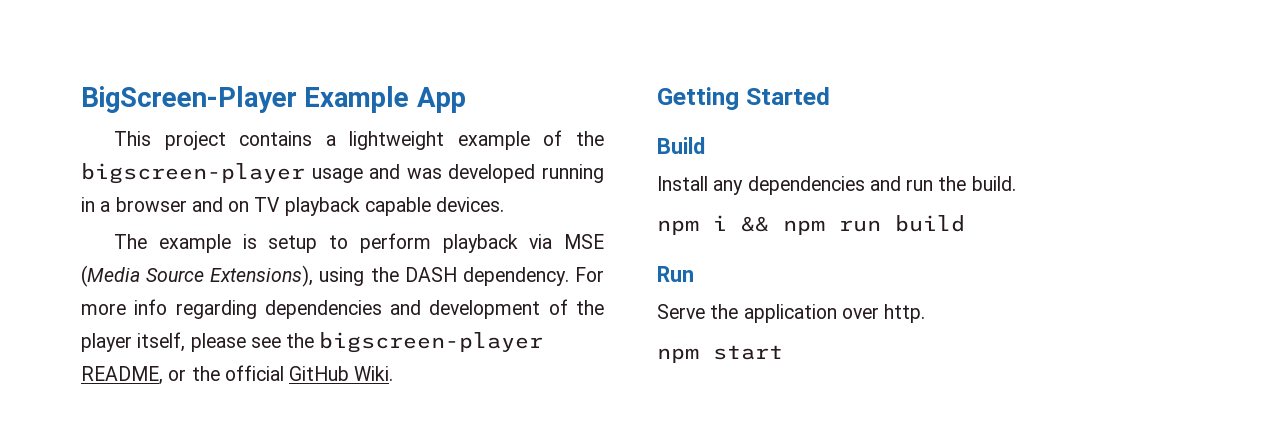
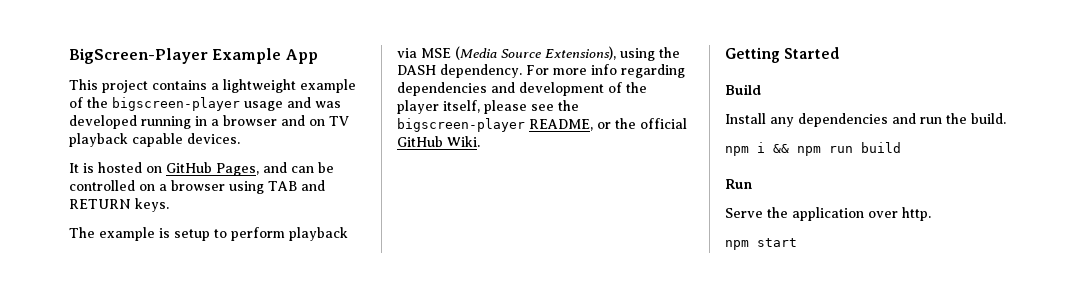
+ It is hosted on GitHub Pages, and can be controlled on a browser using TAB and RETURN keys.

